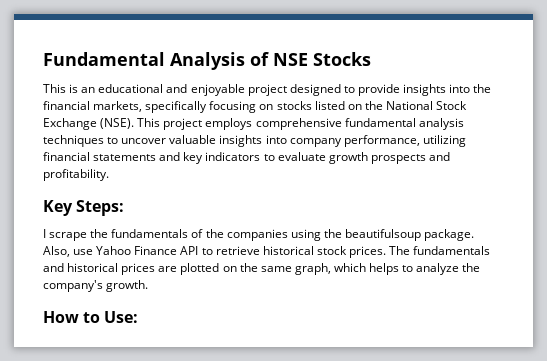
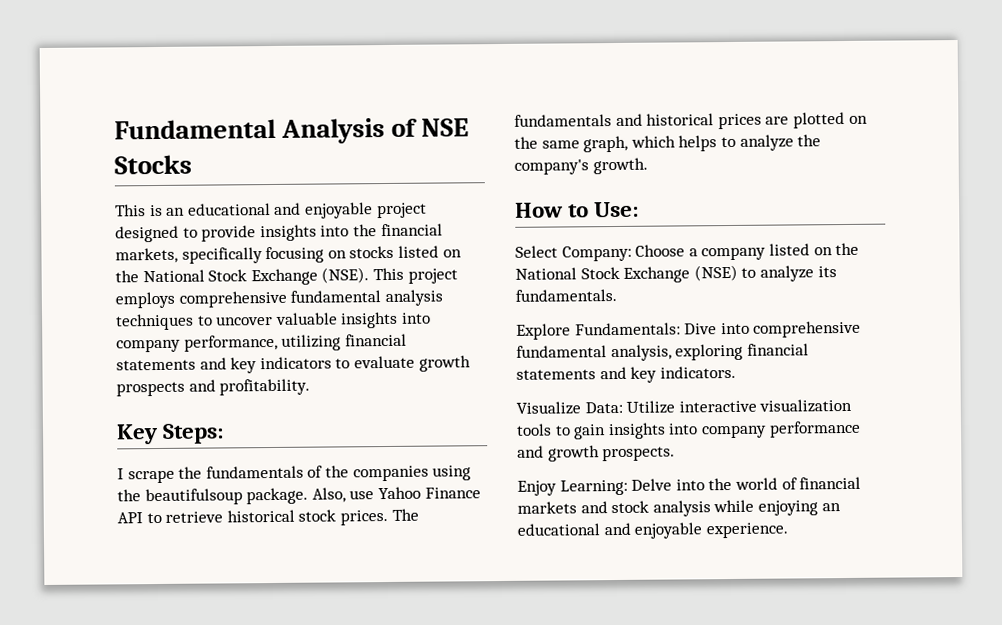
+ Select Company: Choose a company listed on the National Stock Exchange (NSE) to analyze its fundamentals.
+ Explore Fundamentals: Dive into comprehensive fundamental analysis, exploring financial statements and key indicators.
+ Visualize Data: Utilize interactive visualization tools to gain insights into company performance and growth prospects.
+ Enjoy Learning: Delve into the world of financial markets and stock analysis while enjoying an educational and enjoyable experience.

